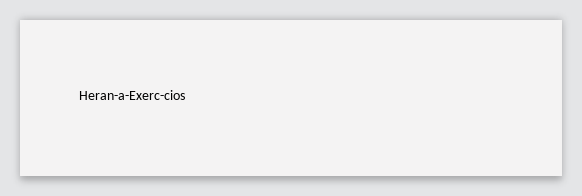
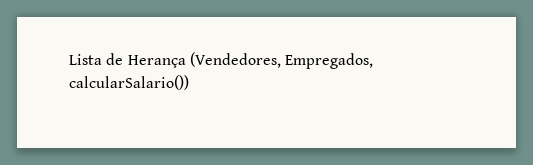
- Heran-a-Exerc-cios
+ Lista de Herança (Vendedores, Empregados, calcularSalario())

